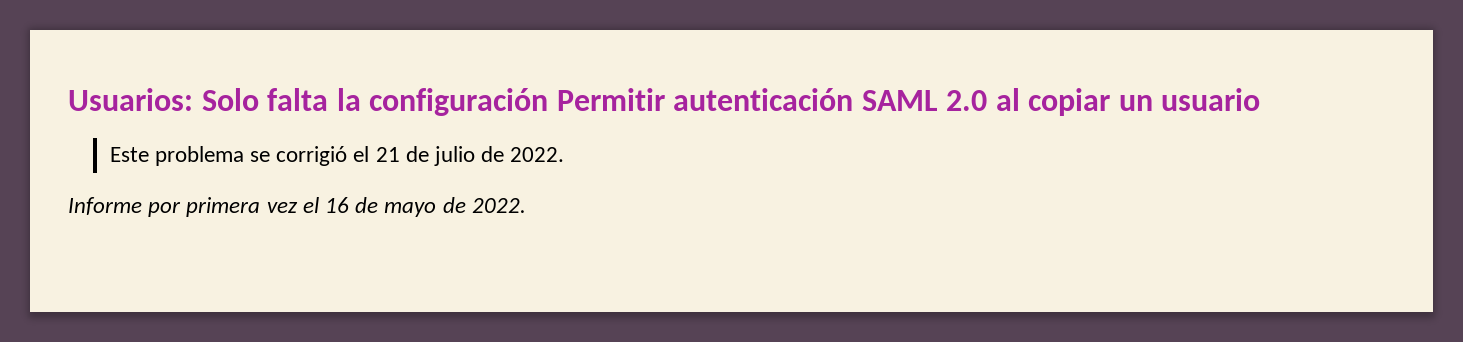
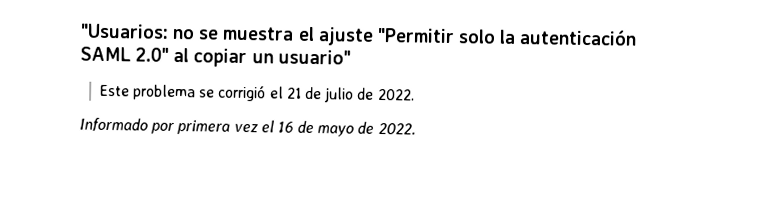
- Usuarios: Solo falta la configuración Permitir autenticación SAML 2.0 al copiar un usuario
+ "Usuarios: no se muestra el ajuste "Permitir solo la autenticación SAML 2.0" al copiar un usuario"
- Informe por primera vez el 16 de mayo de 2022.
+ Informado por primera vez el 16 de mayo de 2022.

